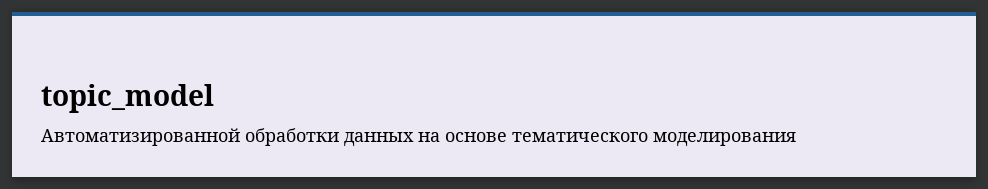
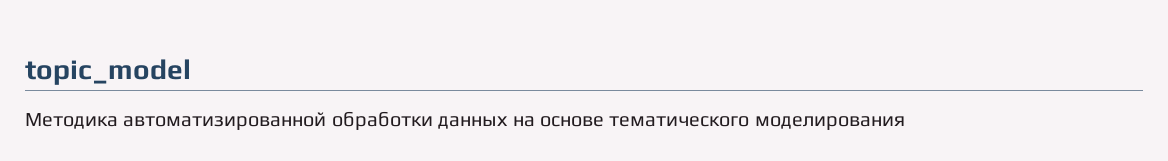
- Aвтоматизированной обработки данных на основе тематического моделирования
+ Методика автоматизированной обработки данных на основе тематического моделирования

